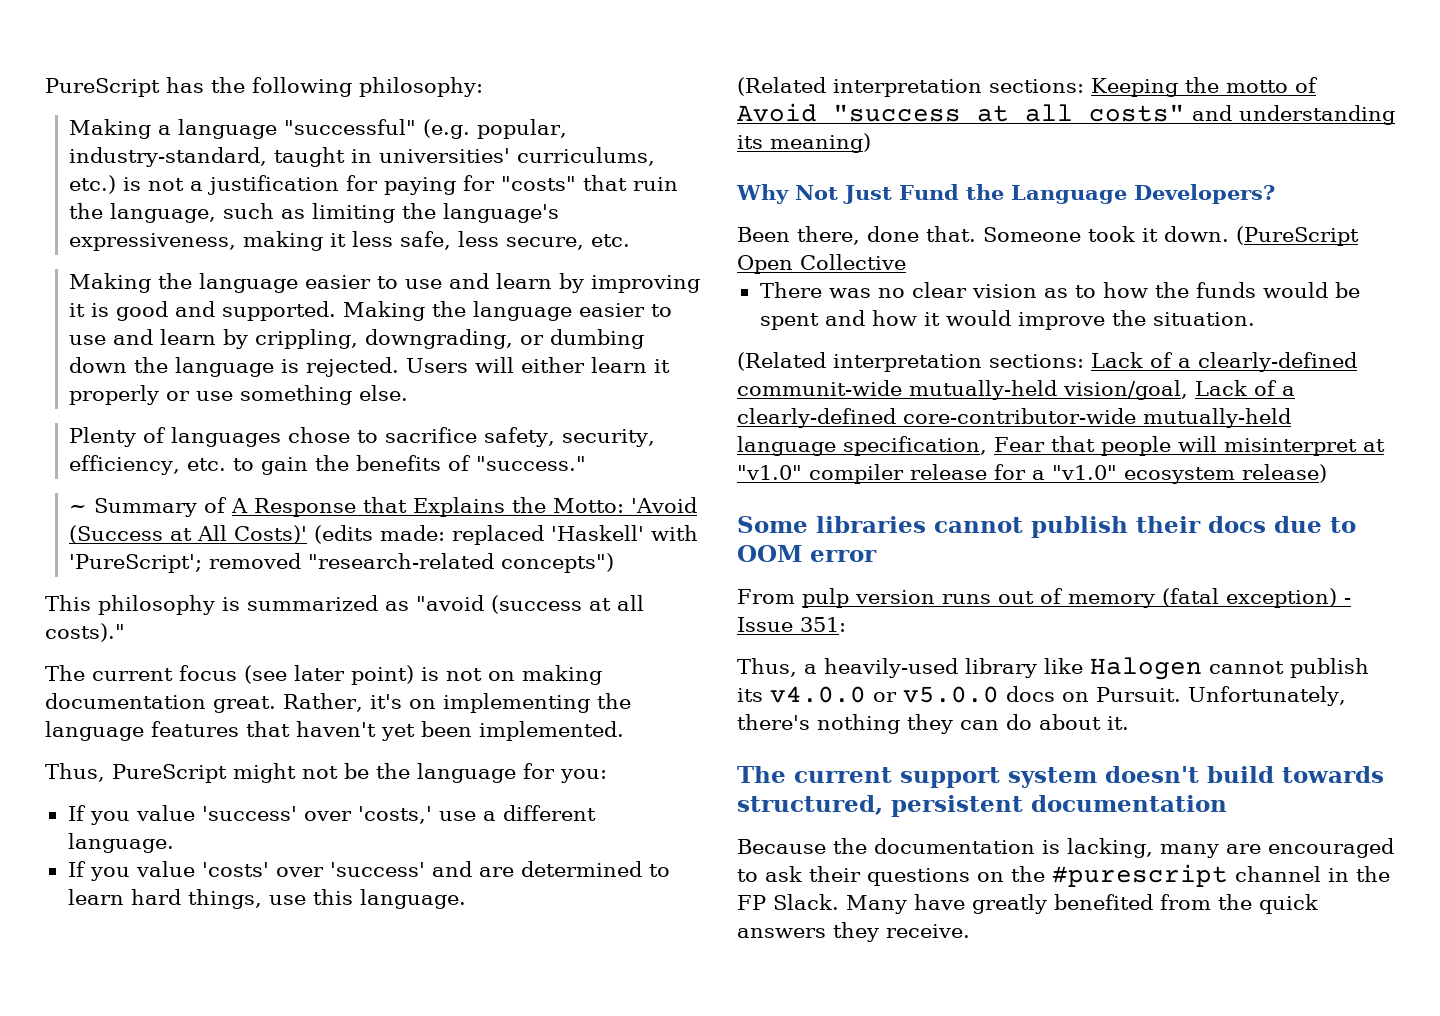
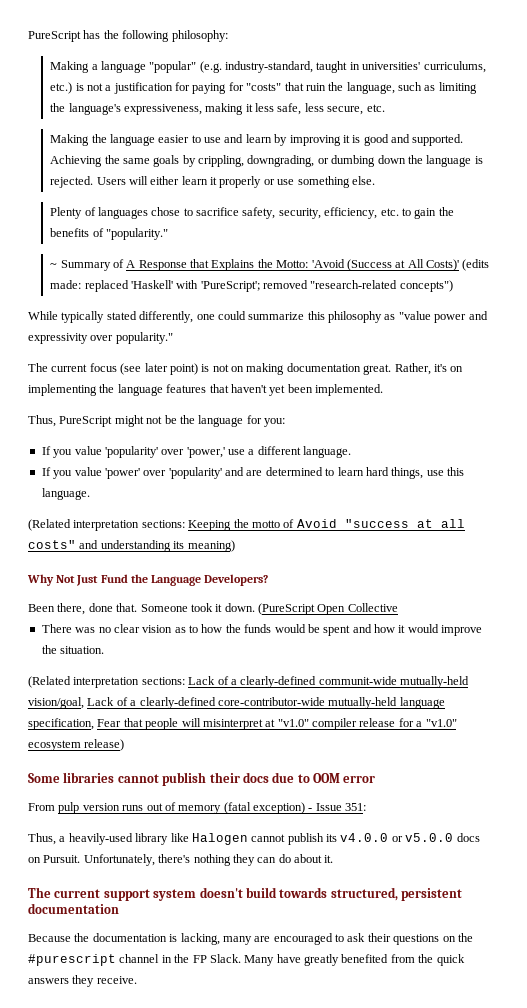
- Making a language "successful" (e.g. popular, industry-standard, taught in universities' curriculums, etc.) is not a justification for paying for "costs" that ruin the language, such as limiting the language's expressiveness, making it less safe, less secure, etc.
+ Making a language "popular" (e.g. industry-standard, taught in universities' curriculums, etc.) is not a justification for paying for "costs" that ruin the language, such as limiting the language's expressiveness, making it less safe, less secure, etc.
- Making the language easier to use and learn by crippling, downgrading, or dumbing down the language is rejected.
+ Achieving the same goals by crippling, downgrading, or dumbing down the language is rejected.
- Plenty of languages chose to sacrifice safety, security, efficiency, etc. to gain the benefits of "success."
+ Plenty of languages chose to sacrifice safety, security, efficiency, etc. to gain the benefits of "popularity."
- This philosophy is summarized as "avoid (success at all costs)."
+ While typically stated differently, one could summarize this philosophy as "value power and expressivity over popularity."
- If you value 'success' over 'costs,' use a different language.
+ If you value 'popularity' over 'power,' use a different language.
- If you value 'costs' over 'success' and are determined to learn hard things, use this language.
+ If you value 'power' over 'popularity' and are determined to learn hard things, use this language.

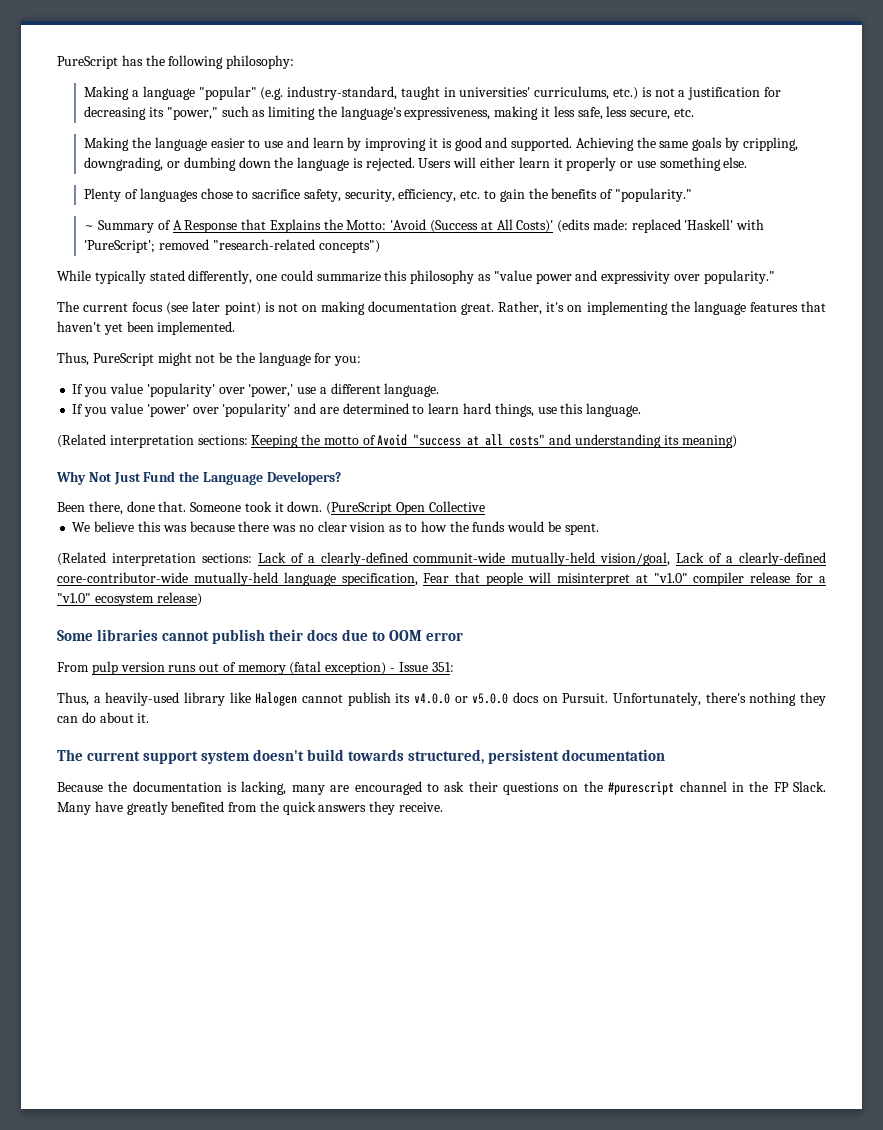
- Making a language "popular" (e.g. industry-standard, taught in universities' curriculums, etc.) is not a justification for paying for "costs" that ruin the language, such as limiting the language's expressiveness, making it less safe, less secure, etc.
+ Making a language "popular" (e.g. industry-standard, taught in universities' curriculums, etc.) is not a justification for decreasing its "power," such as limiting the language's expressiveness, making it less safe, less secure, etc.
- There was no clear vision as to how the funds would be spent and how it would improve the situation.
+ We believe this was because there was no clear vision as to how the funds would be spent.

